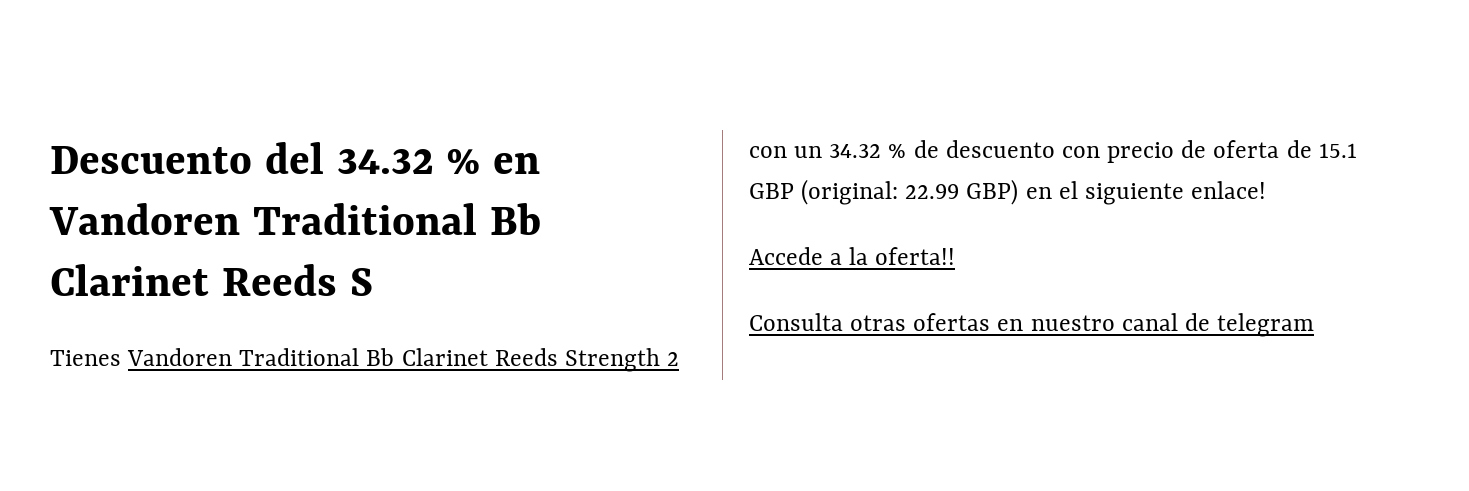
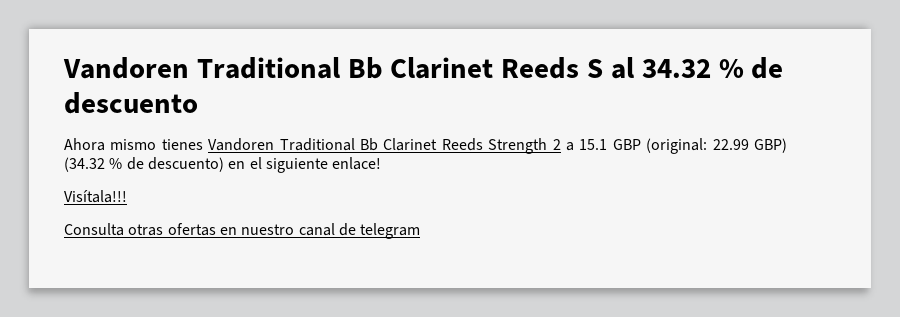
- Descuento del 34.32 % en Vandoren Traditional Bb Clarinet Reeds S
- Tienes Vandoren Traditional Bb Clarinet Reeds Strength 2 con un 34.32 % de descuento con precio de oferta de 15.1 GBP (original: 22.99 GBP) en el siguiente enlace!
+ Vandoren Traditional Bb Clarinet Reeds S al 34.32 % de descuento
+ Ahora mismo tienes Vandoren Traditional Bb Clarinet Reeds Strength 2 a 15.1 GBP (original: 22.99 GBP) (34.32 % de descuento) en el siguiente enlace!
- Accede a la oferta!!
+ Visítala!!!

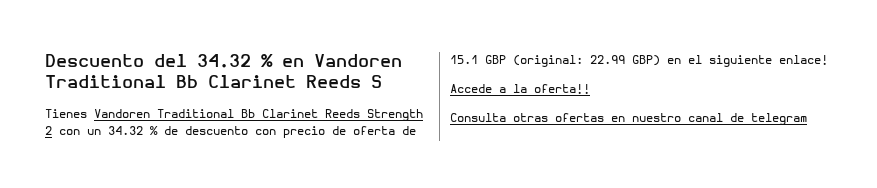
- Vandoren Traditional Bb Clarinet Reeds S al 34.32 % de descuento
- Ahora mismo tienes Vandoren Traditional Bb Clarinet Reeds Strength 2 a 15.1 GBP (original: 22.99 GBP) (34.32 % de descuento) en el siguiente enlace!
+ Descuento del 34.32 % en Vandoren Traditional Bb Clarinet Reeds S
+ Tienes Vandoren Traditional Bb Clarinet Reeds Strength 2 con un 34.32 % de descuento con precio de oferta de 15.1 GBP (original: 22.99 GBP) en el siguiente enlace!
- Visítala!!!
+ Accede a la oferta!!

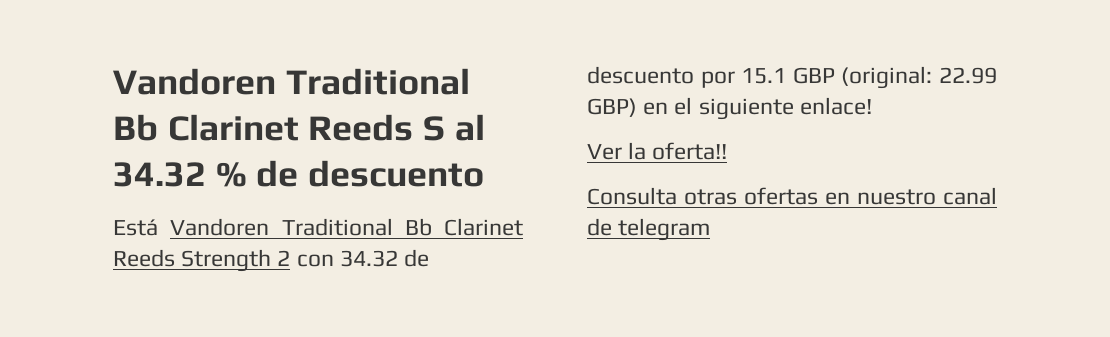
- Descuento del 34.32 % en Vandoren Traditional Bb Clarinet Reeds S
- Tienes Vandoren Traditional Bb Clarinet Reeds Strength 2 con un 34.32 % de descuento con precio de oferta de 15.1 GBP (original: 22.99 GBP) en el siguiente enlace!
+ Vandoren Traditional Bb Clarinet Reeds S al 34.32 % de descuento
+ Está Vandoren Traditional Bb Clarinet Reeds Strength 2 con 34.32 de descuento por 15.1 GBP (original: 22.99 GBP) en el siguiente enlace!
- Accede a la oferta!!
+ Ver la oferta!!

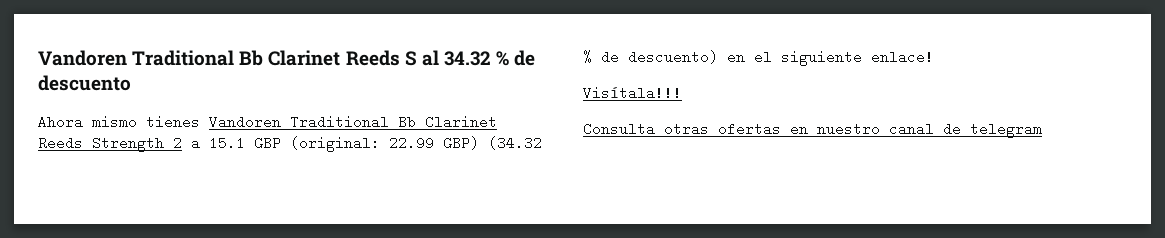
- Está Vandoren Traditional Bb Clarinet Reeds Strength 2 con 34.32 de descuento por 15.1 GBP (original: 22.99 GBP) en el siguiente enlace!
+ Ahora mismo tienes Vandoren Traditional Bb Clarinet Reeds Strength 2 a 15.1 GBP (original: 22.99 GBP) (34.32 % de descuento) en el siguiente enlace!
- Ver la oferta!!
+ Visítala!!!

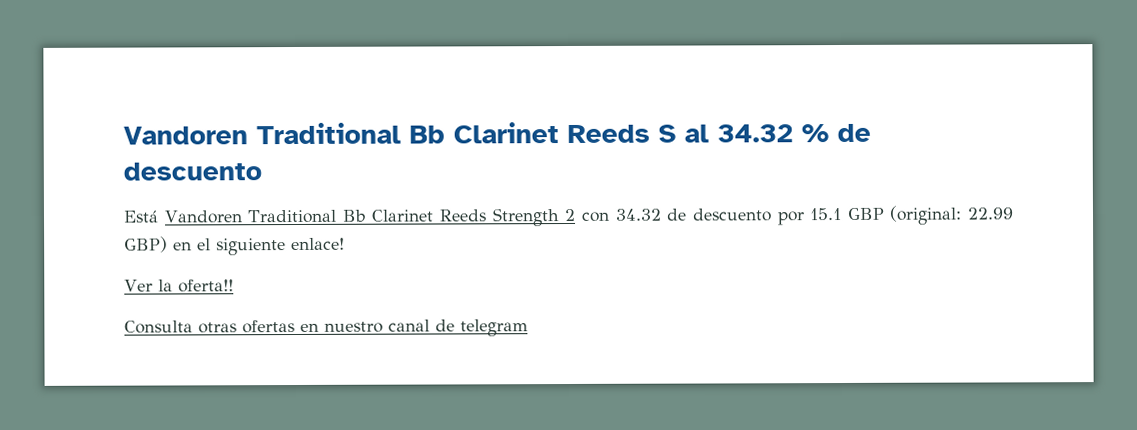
- Ahora mismo tienes Vandoren Traditional Bb Clarinet Reeds Strength 2 a 15.1 GBP (original: 22.99 GBP) (34.32 % de descuento) en el siguiente enlace!
+ Está Vandoren Traditional Bb Clarinet Reeds Strength 2 con 34.32 de descuento por 15.1 GBP (original: 22.99 GBP) en el siguiente enlace!
- Visítala!!!
+ Ver la oferta!!

